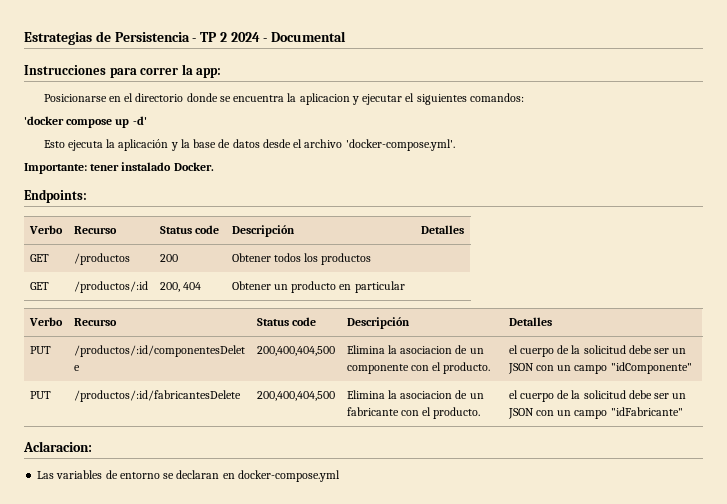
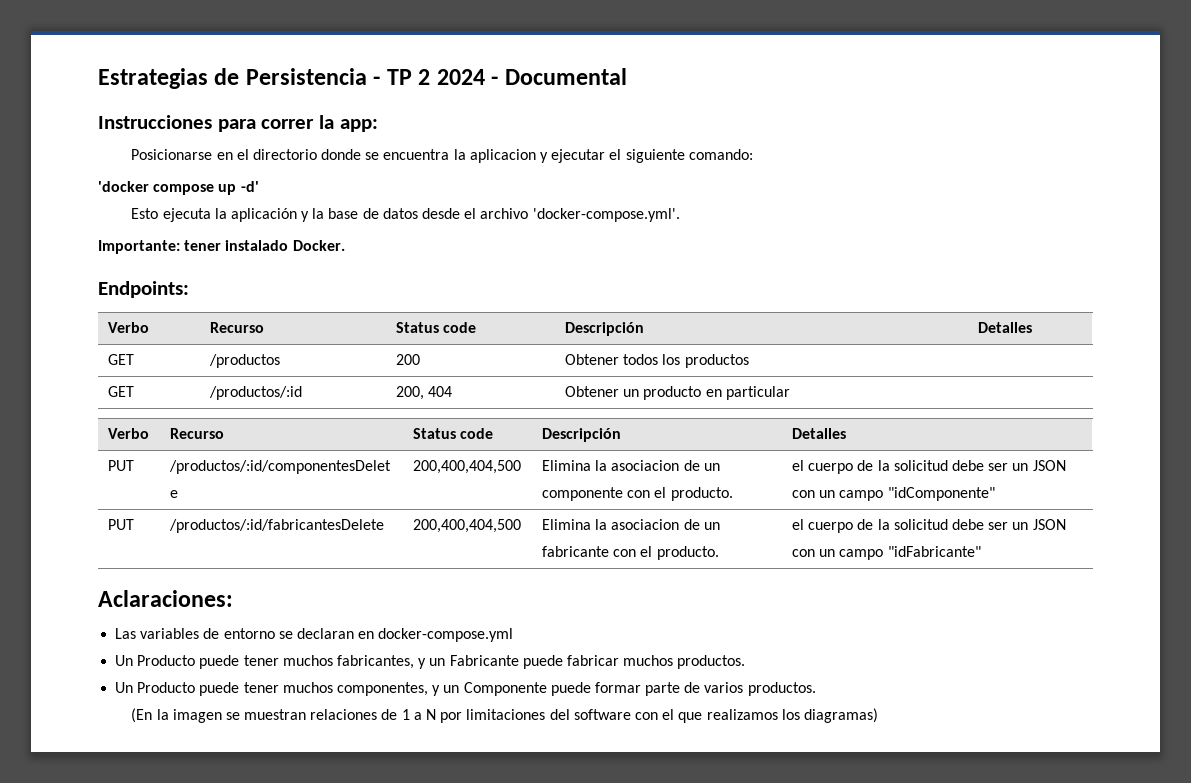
- Posicionarse en el directorio donde se encuentra la aplicacion y ejecutar el siguientes comandos:
+ Posicionarse en el directorio donde se encuentra la aplicacion y ejecutar el siguiente comando:
- Aclaracion:
+ Aclaraciones:
+ Un Producto puede tener muchos fabricantes, y un Fabricante puede fabricar muchos productos.
+ Un Producto puede tener muchos componentes, y un Componente puede formar parte de varios productos.
+ (En la imagen se muestran relaciones de 1 a N por limitaciones del software con el que realizamos los diagramas)

